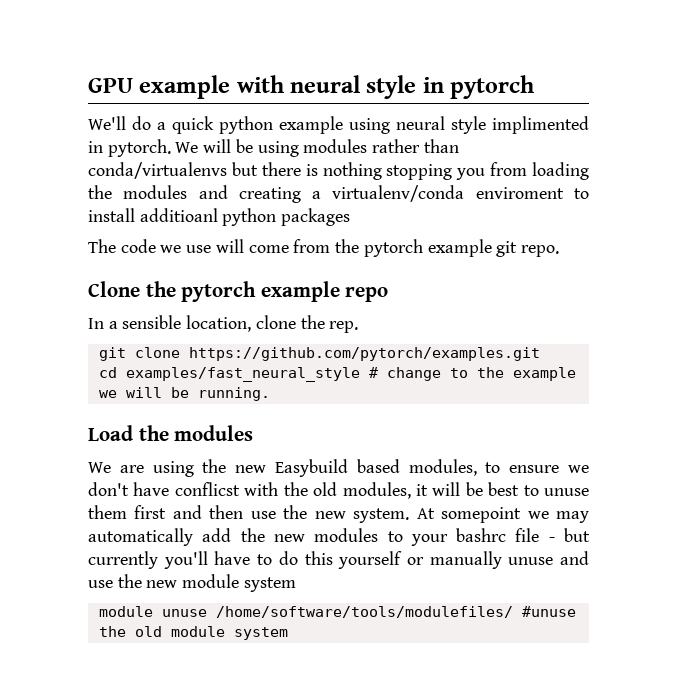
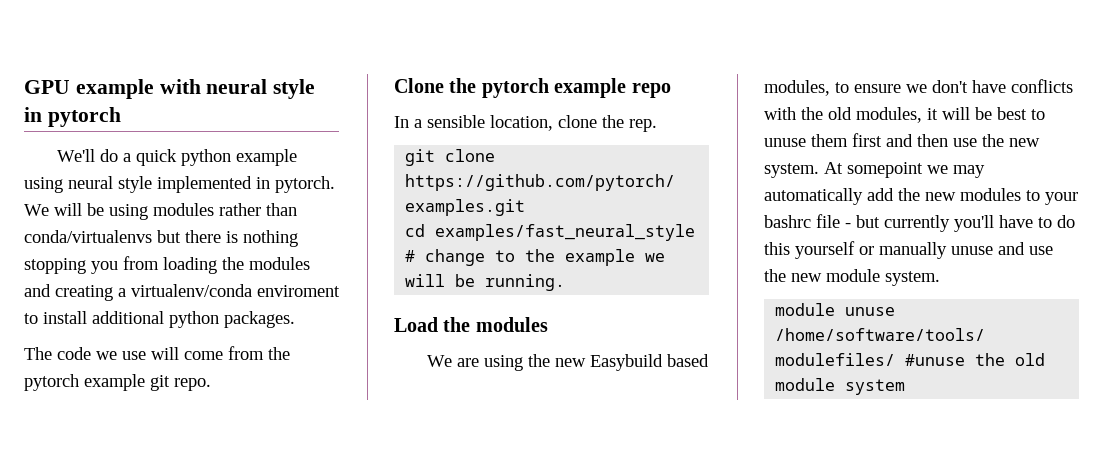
- We'll do a quick python example using neural style implimented in pytorch.
+ We'll do a quick python example using neural style implemented in pytorch.
- We will be using modules rather than conda/virtualenvs but there is nothing stopping you from loading the modules and creating a virtualenv/conda enviroment to install additioanl python packages
+ We will be using modules rather than conda/virtualenvs but there is nothing stopping you from loading the modules and creating a virtualenv/conda enviroment to install additional python packages.
- We are using the new Easybuild based modules, to ensure we don't have conflicst with the old modules, it will be best to unuse them first and then use the new system.
+ We are using the new Easybuild based modules, to ensure we don't have conflicts with the old modules, it will be best to unuse them first and then use the new system.
- At somepoint we may automatically add the new modules to your bashrc file - but currently you'll have to do this yourself or manually unuse and use the new module system
+ At somepoint we may automatically add the new modules to your bashrc file - but currently you'll have to do this yourself or manually unuse and use the new module system.

